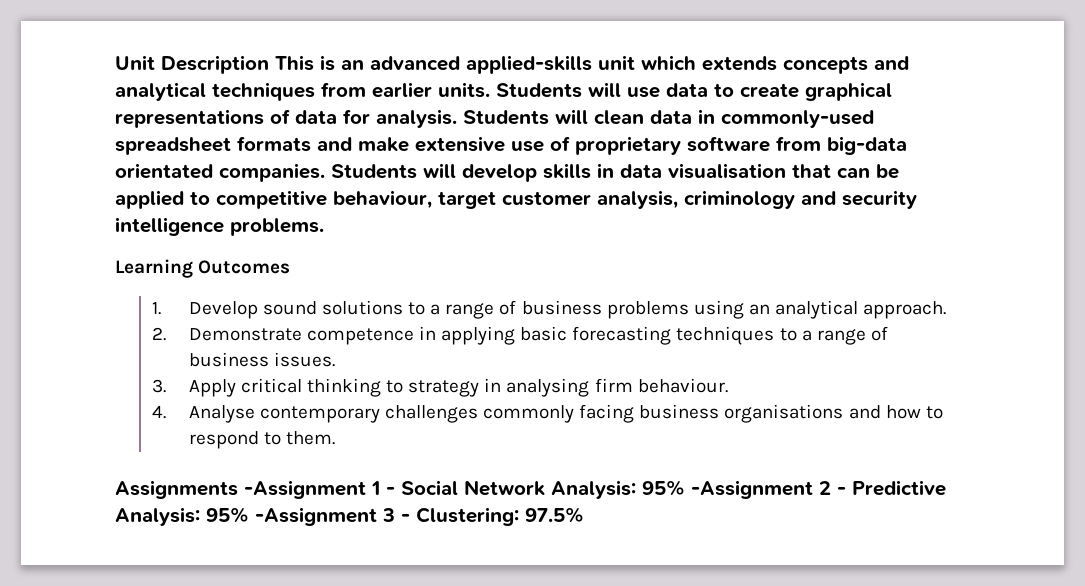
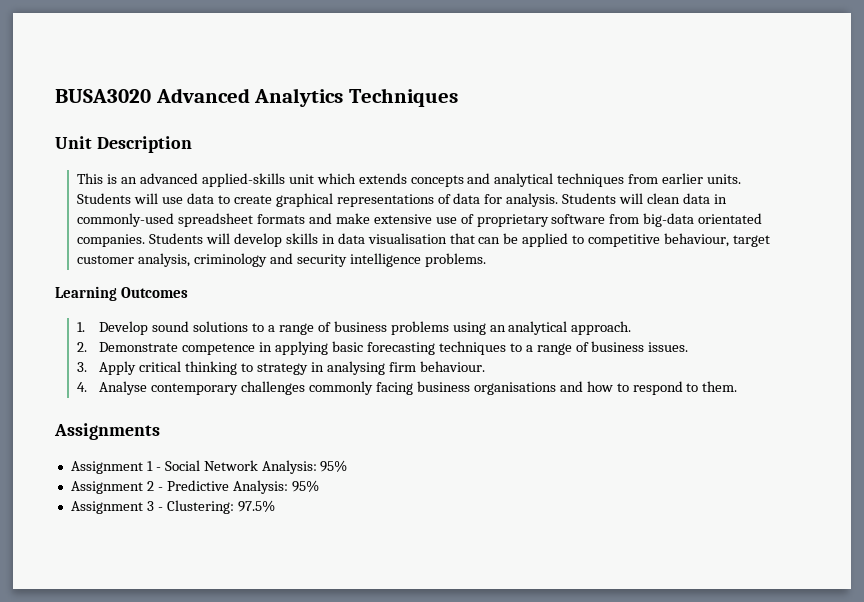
+ BUSA3020 Advanced Analytics Techniques
- Unit Description This is an advanced applied-skills unit which extends concepts and analytical techniques from earlier units.
+ Unit Description
+ This is an advanced applied-skills unit which extends concepts and analytical techniques from earlier units.
- Assignments -Assignment 1 - Social Network Analysis: 95% -Assignment 2 - Predictive Analysis: 95% -Assignment 3 - Clustering: 97.5%
+ Assignments
+ Assignment 1 - Social Network Analysis: 95%
+ Assignment 2 - Predictive Analysis: 95%
+ Assignment 3 - Clustering: 97.5%

